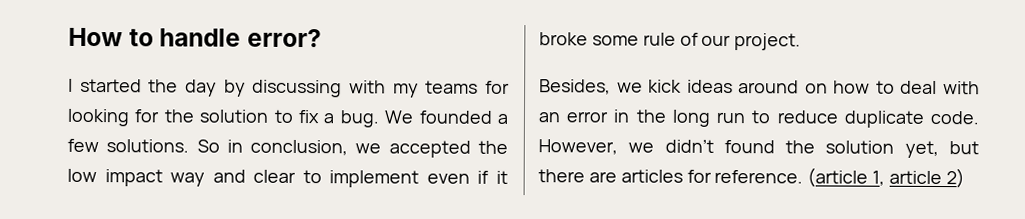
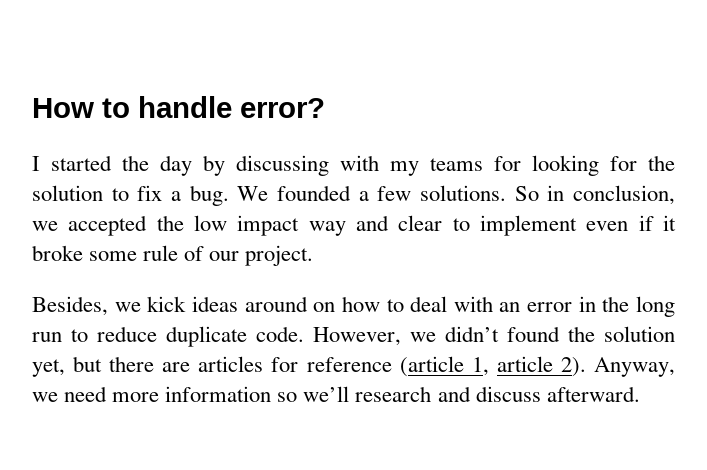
- However, we didn’t found the solution yet, but there are articles for reference. (article 1, article 2)
+ However, we didn’t found the solution yet, but there are articles for reference (article 1, article 2). Anyway, we need more information so we’ll research and discuss afterward.

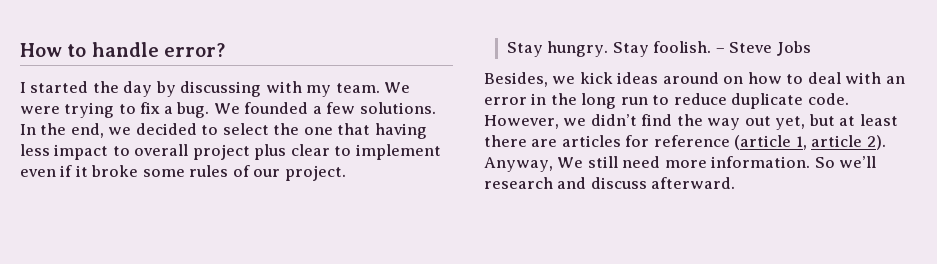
- I started the day by discussing with my teams for looking for the solution to fix a bug.
+ I started the day by discussing with my team. We were trying to fix a bug.
- So in conclusion, we accepted the low impact way and clear to implement even if it broke some rule of our project.
+ In the end, we decided to select the one that having less impact to overall project plus clear to implement even if it broke some rules of our project.
+ Stay hungry. Stay foolish. – Steve Jobs
- However, we didn’t found the solution yet, but there are articles for reference (article 1, article 2).
+ However, we didn’t find the way out yet, but at least there are articles for reference (article 1, article 2).
- Anyway, we need more information so we’ll research and discuss afterward.
+ Anyway, We still need more information. So we’ll research and discuss afterward.

